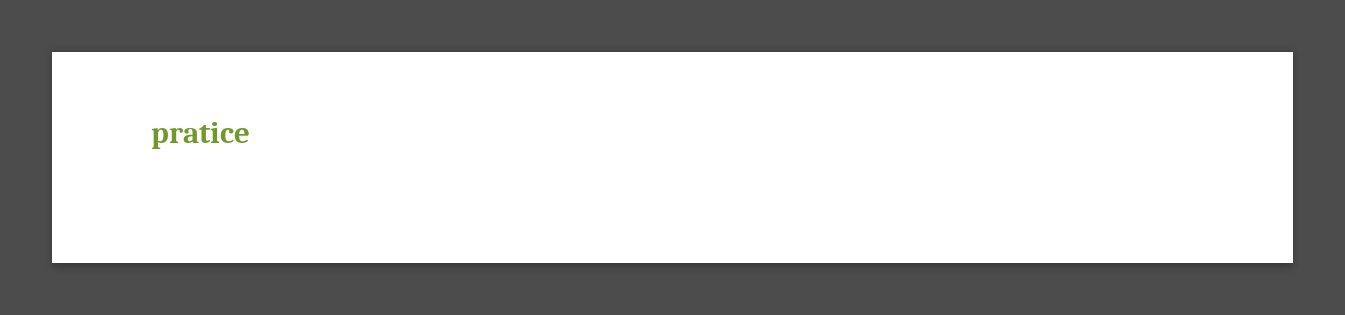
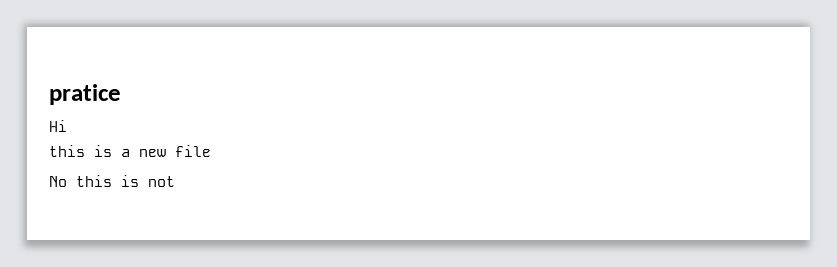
+ Hi
+ this is a new file
+ No this is not

